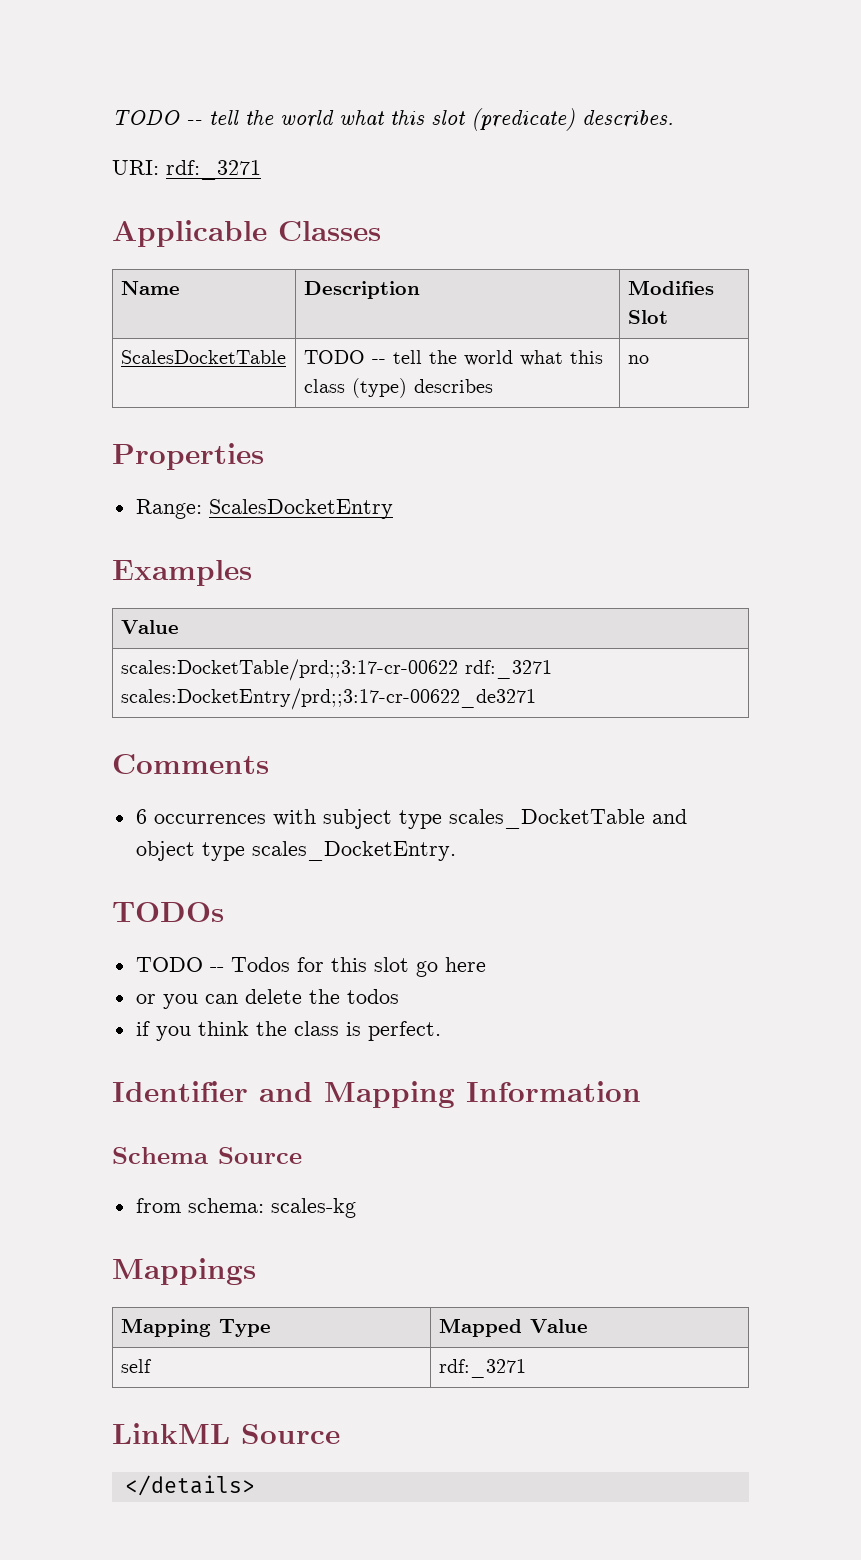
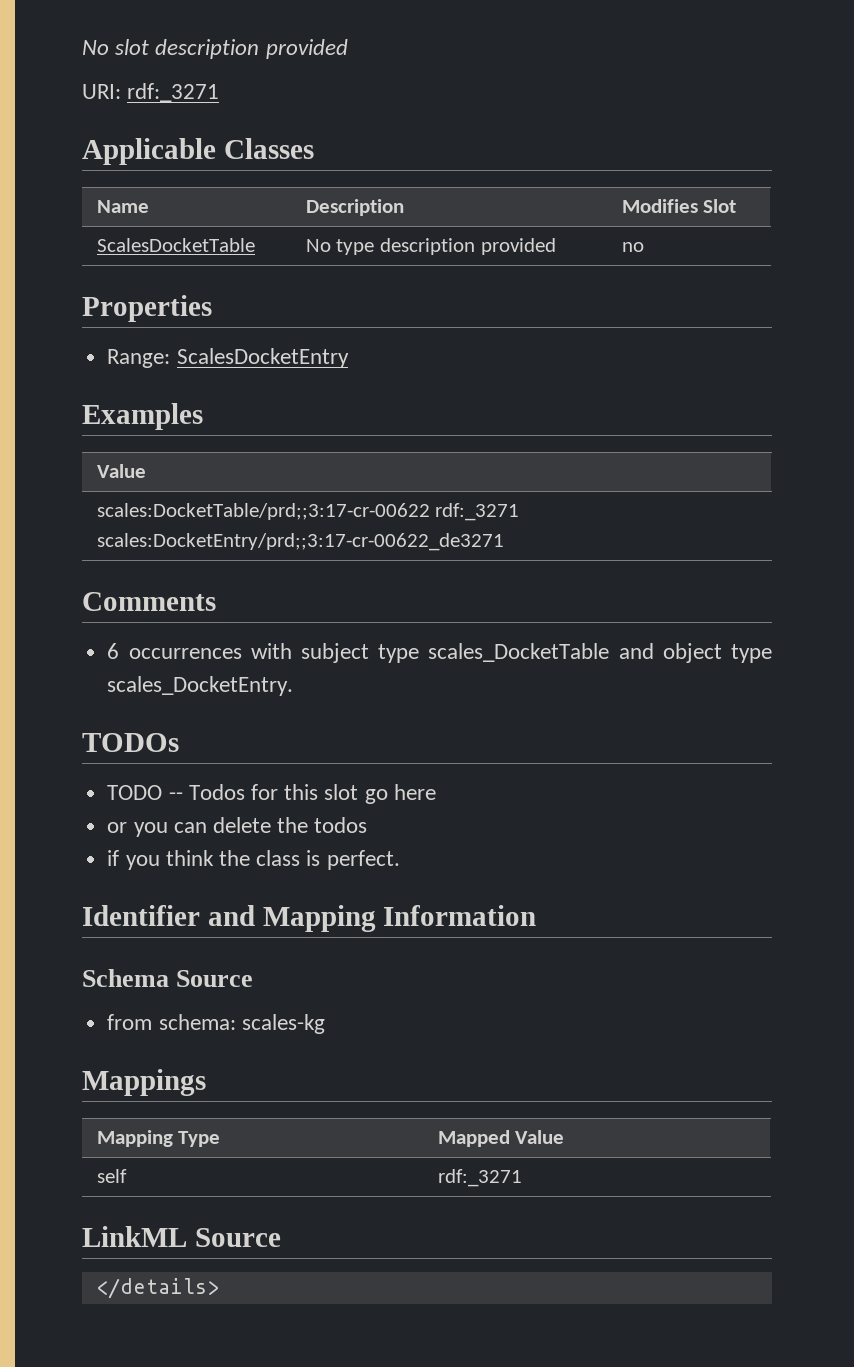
- TODO -- tell the world what this slot (predicate) describes.
+ No slot description provided
- ScalesDocketTable | TODO -- tell the world what this class (type) describes | no
+ ScalesDocketTable | No type description provided | no

